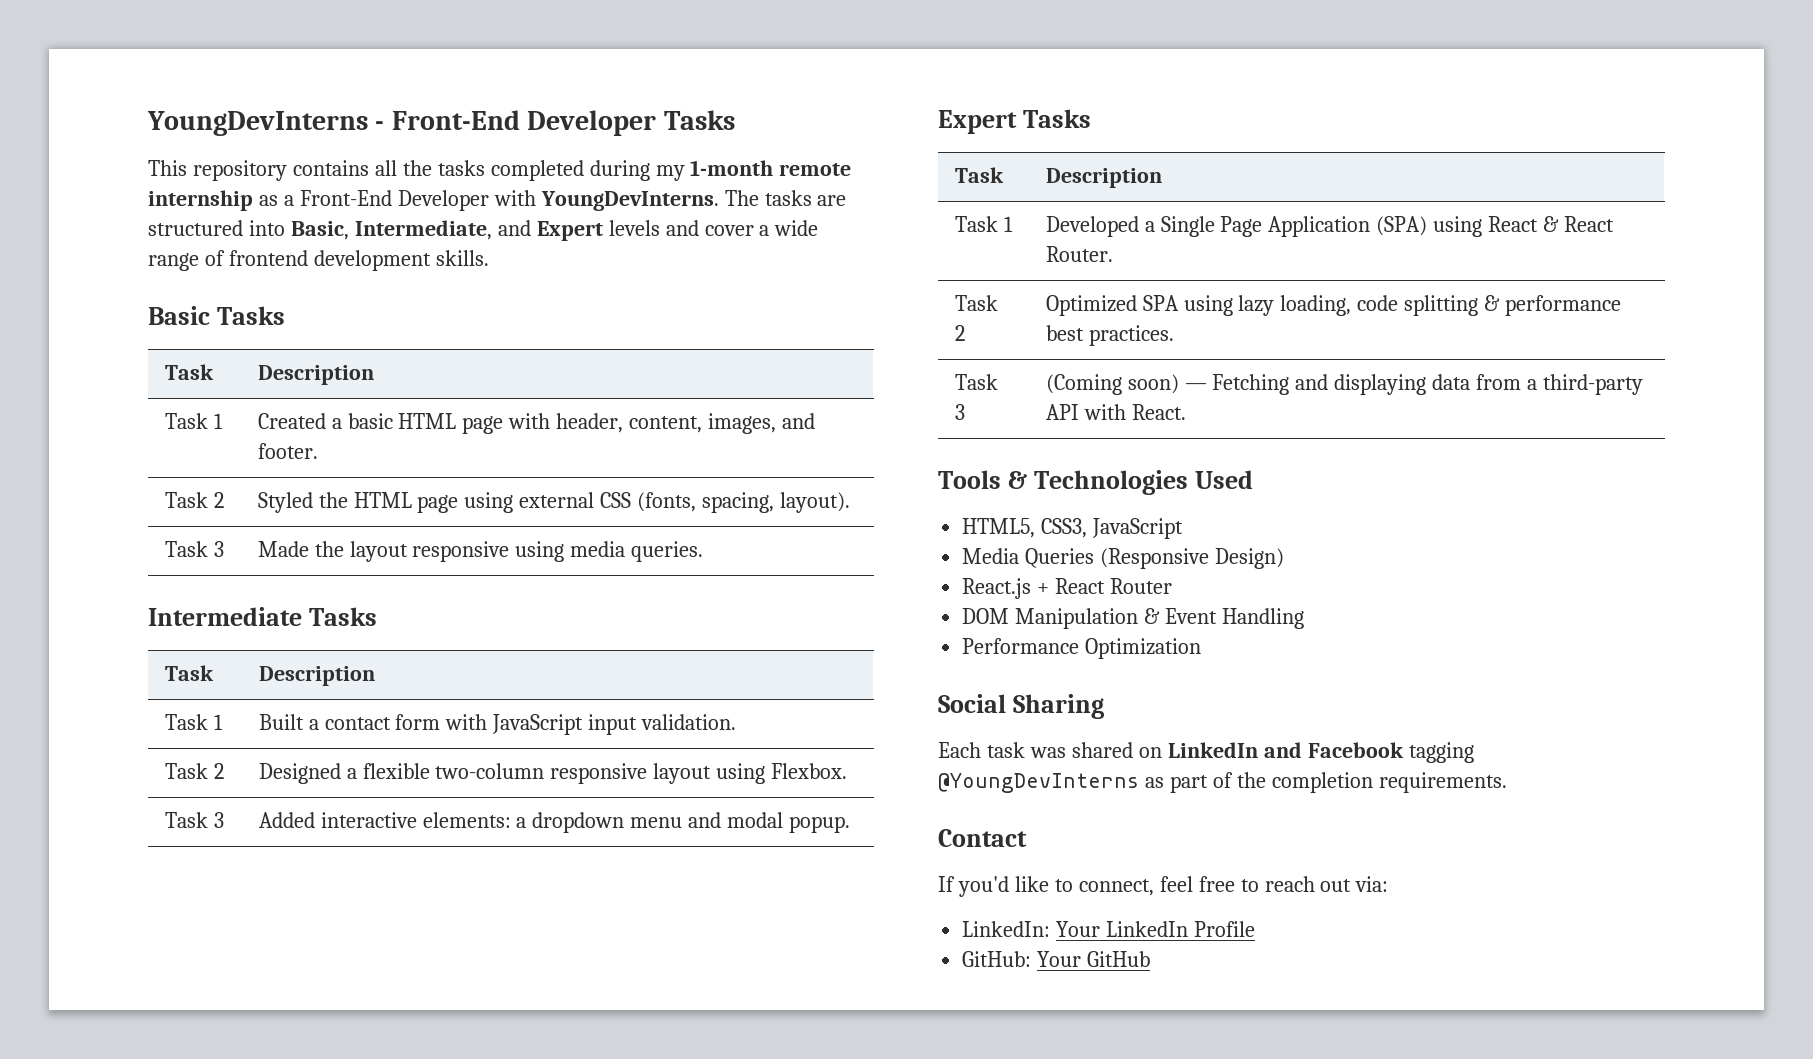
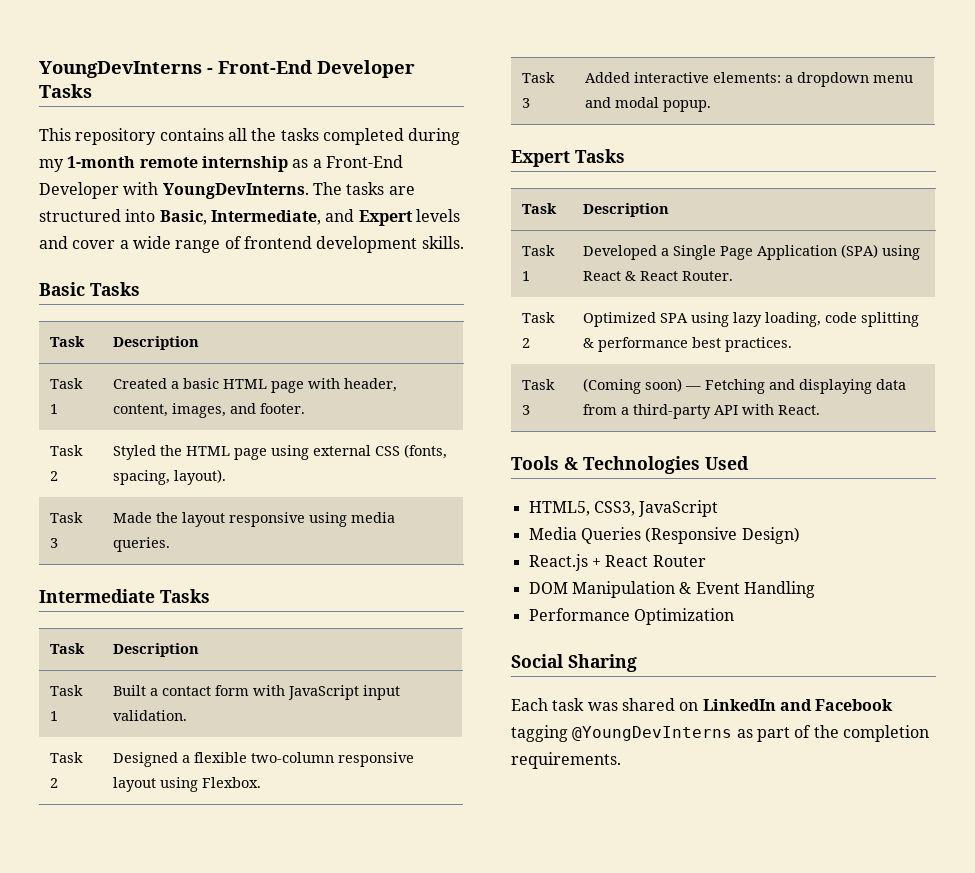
- Contact
- If you'd like to connect, feel free to reach out via:
- LinkedIn: Your LinkedIn Profile
- GitHub: Your GitHub

